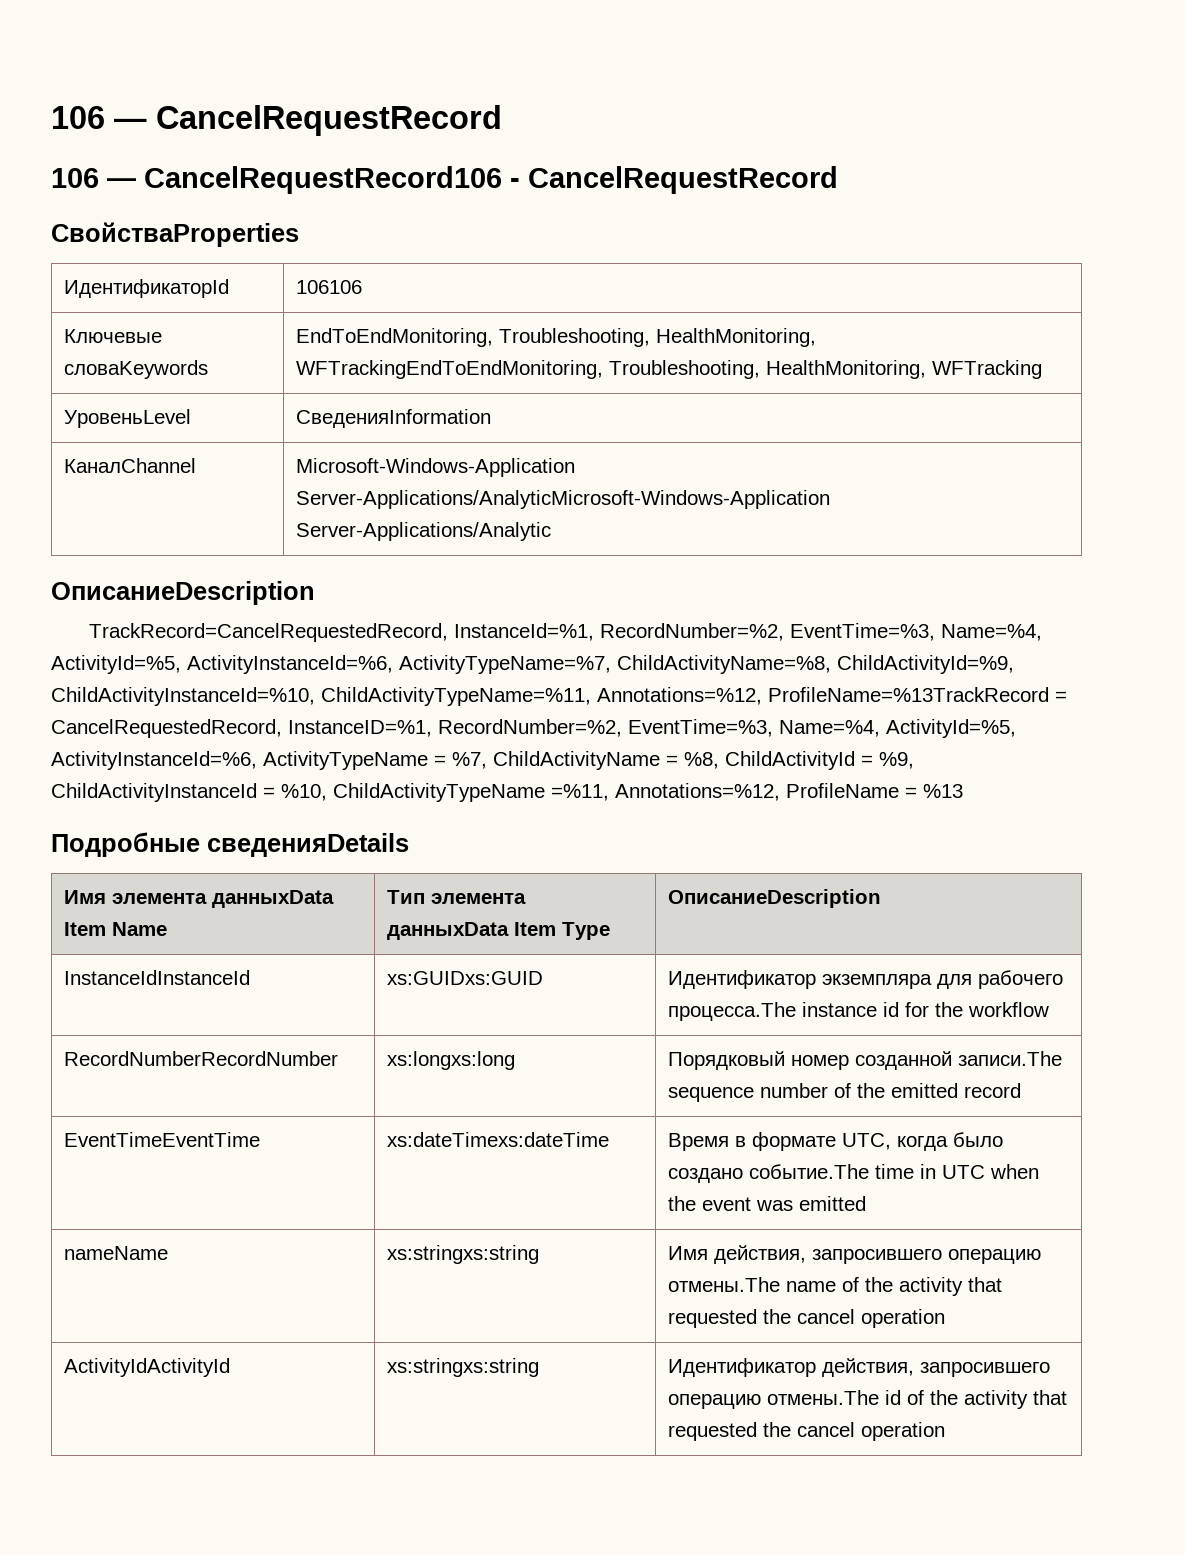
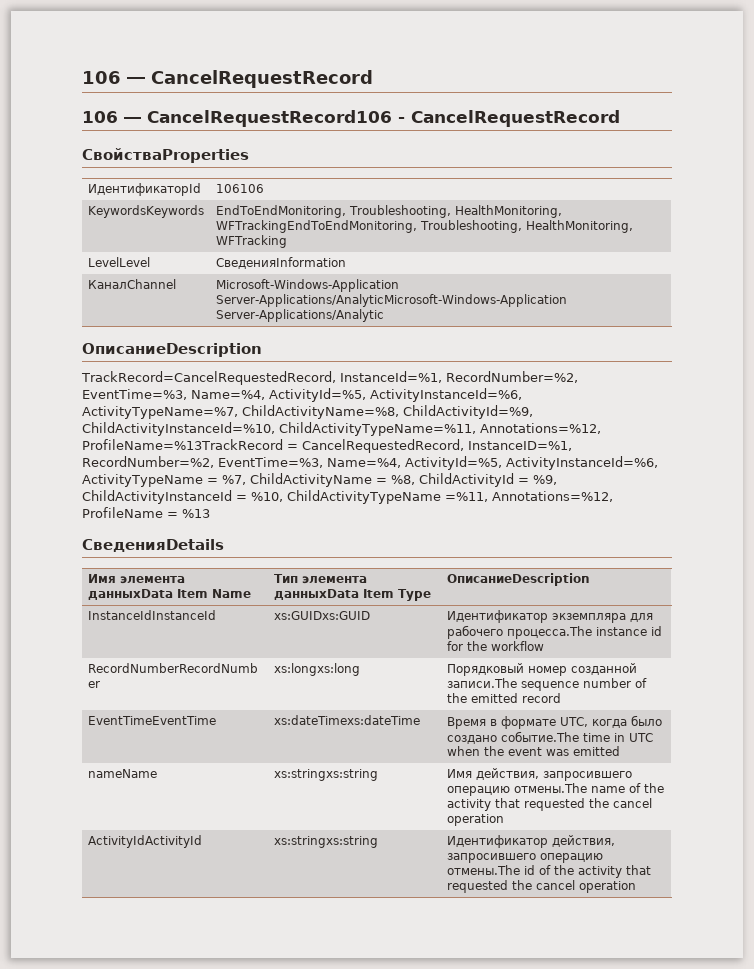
- Ключевые словаKeywords | EndToEndMonitoring, Troubleshooting, HealthMonitoring, WFTrackingEndToEndMonitoring, Troubleshooting, HealthMonitoring, WFTracking
+ KeywordsKeywords | EndToEndMonitoring, Troubleshooting, HealthMonitoring, WFTrackingEndToEndMonitoring, Troubleshooting, HealthMonitoring, WFTracking
- УровеньLevel | СведенияInformation
+ LevelLevel | СведенияInformation
- Подробные сведенияDetails
+ СведенияDetails

